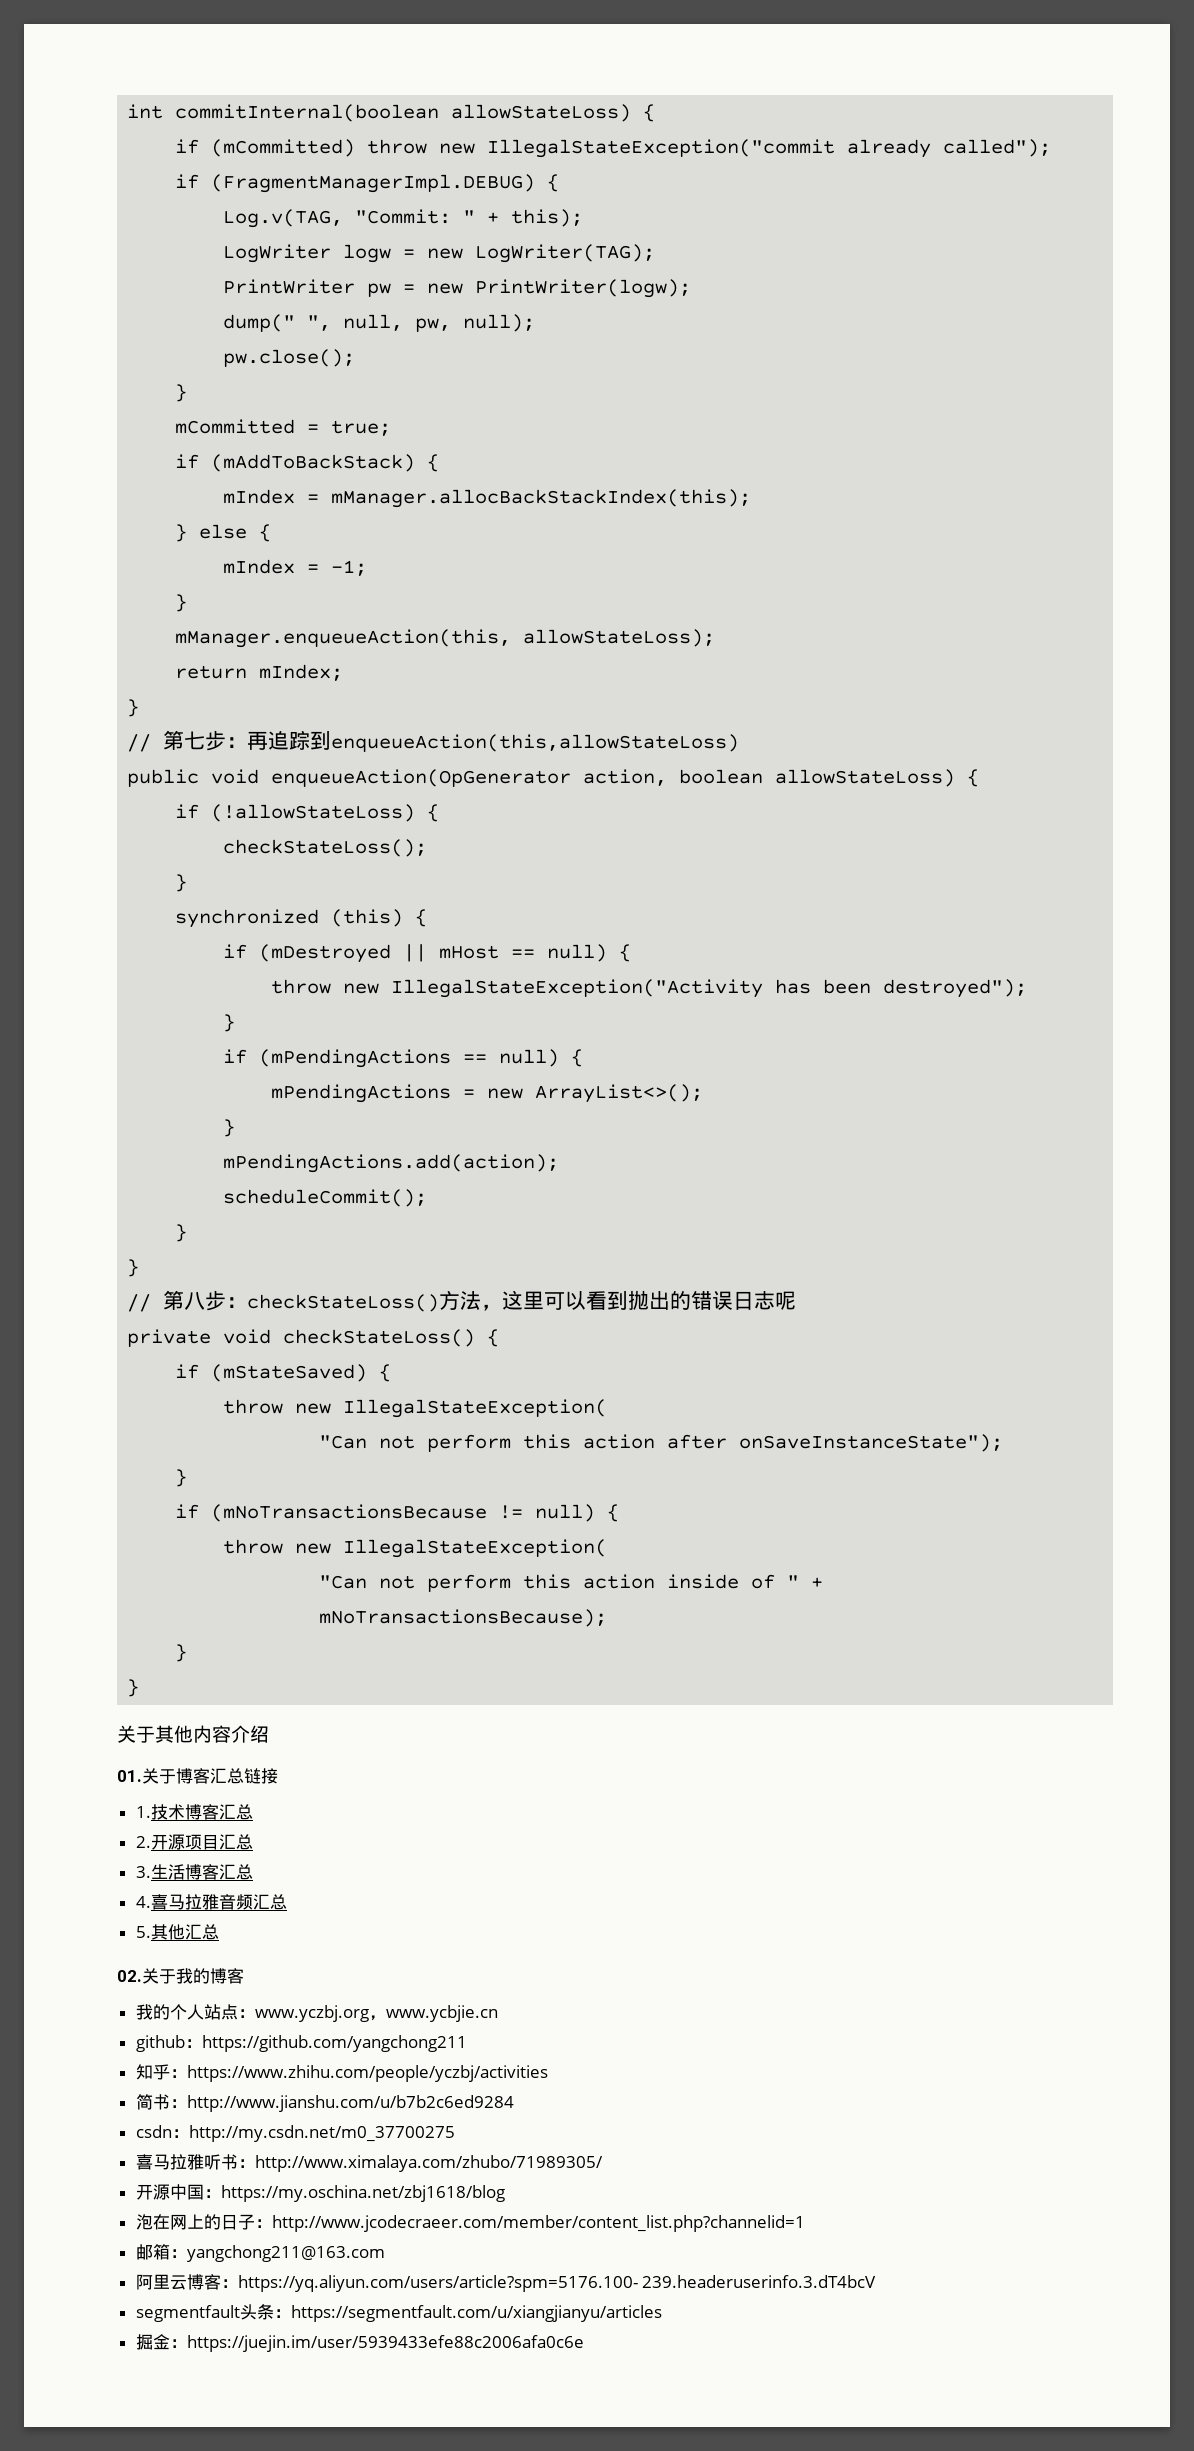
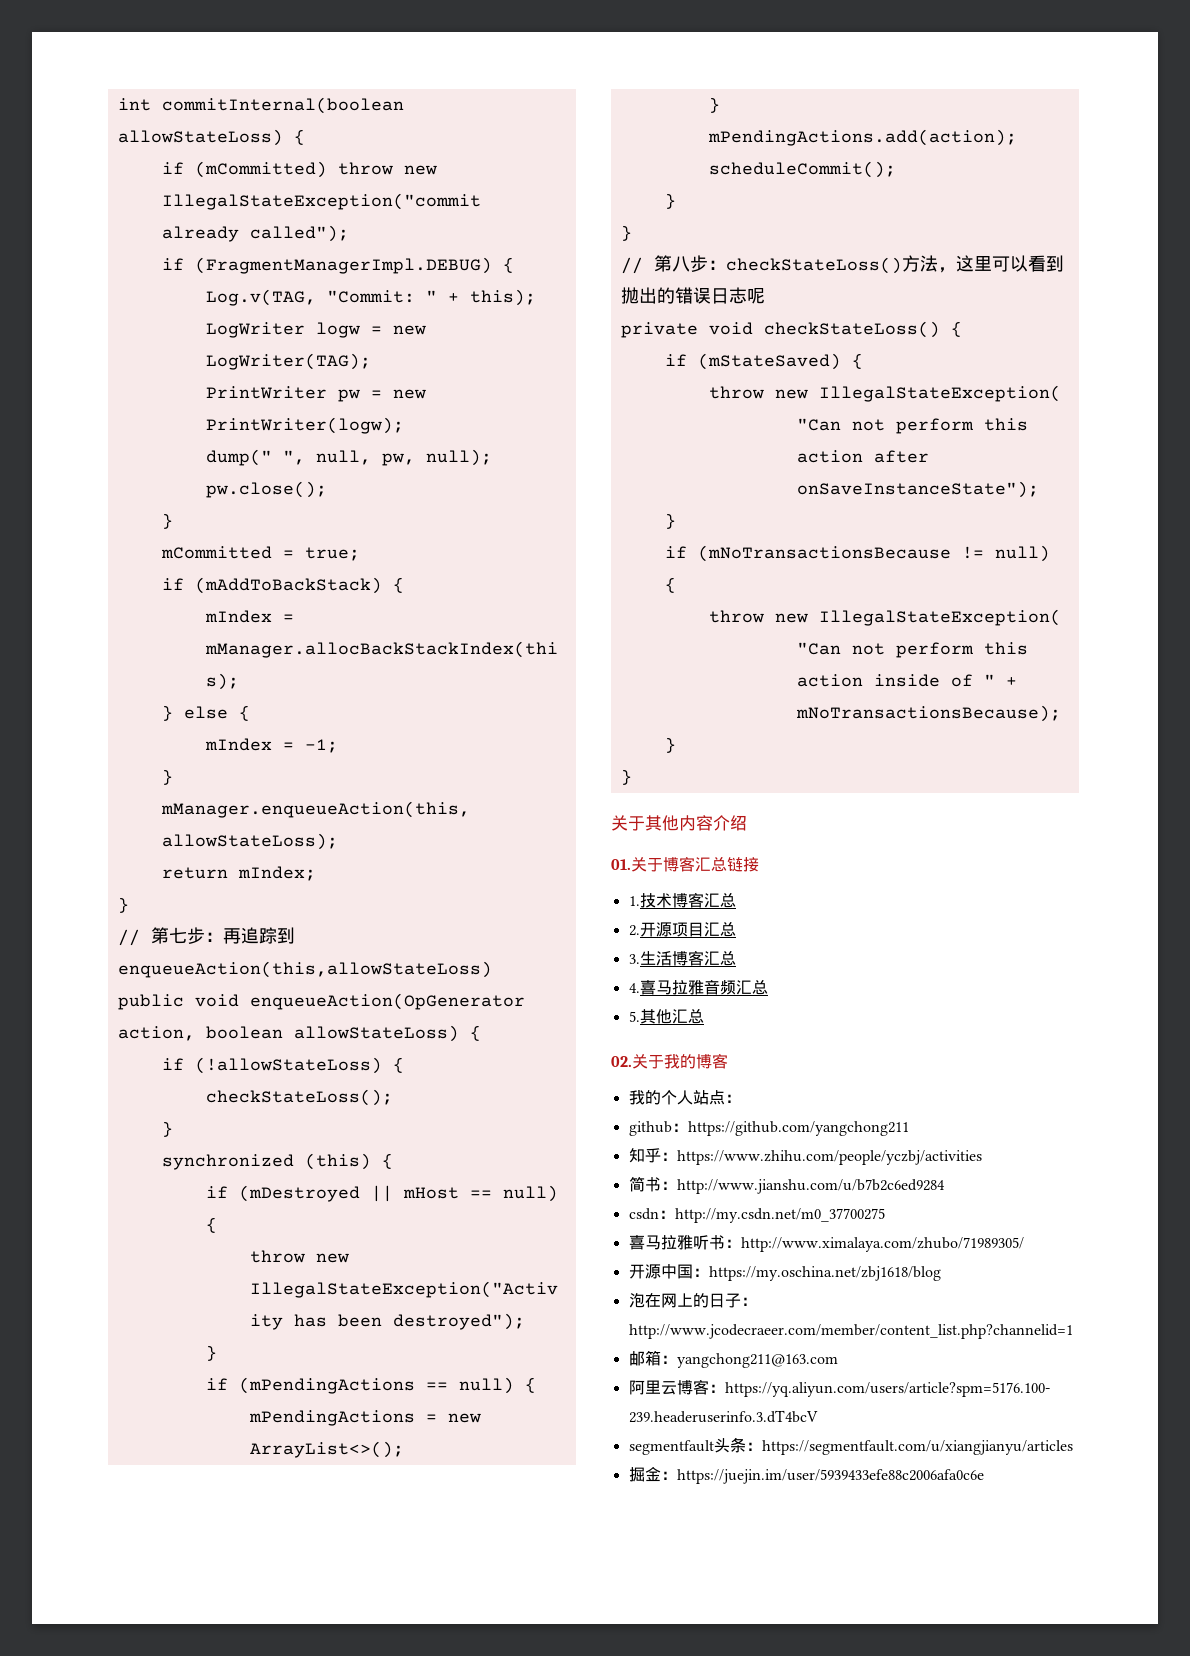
- 我的个人站点：www.yczbj.org，www.ycbjie.cn
+ 我的个人站点：

